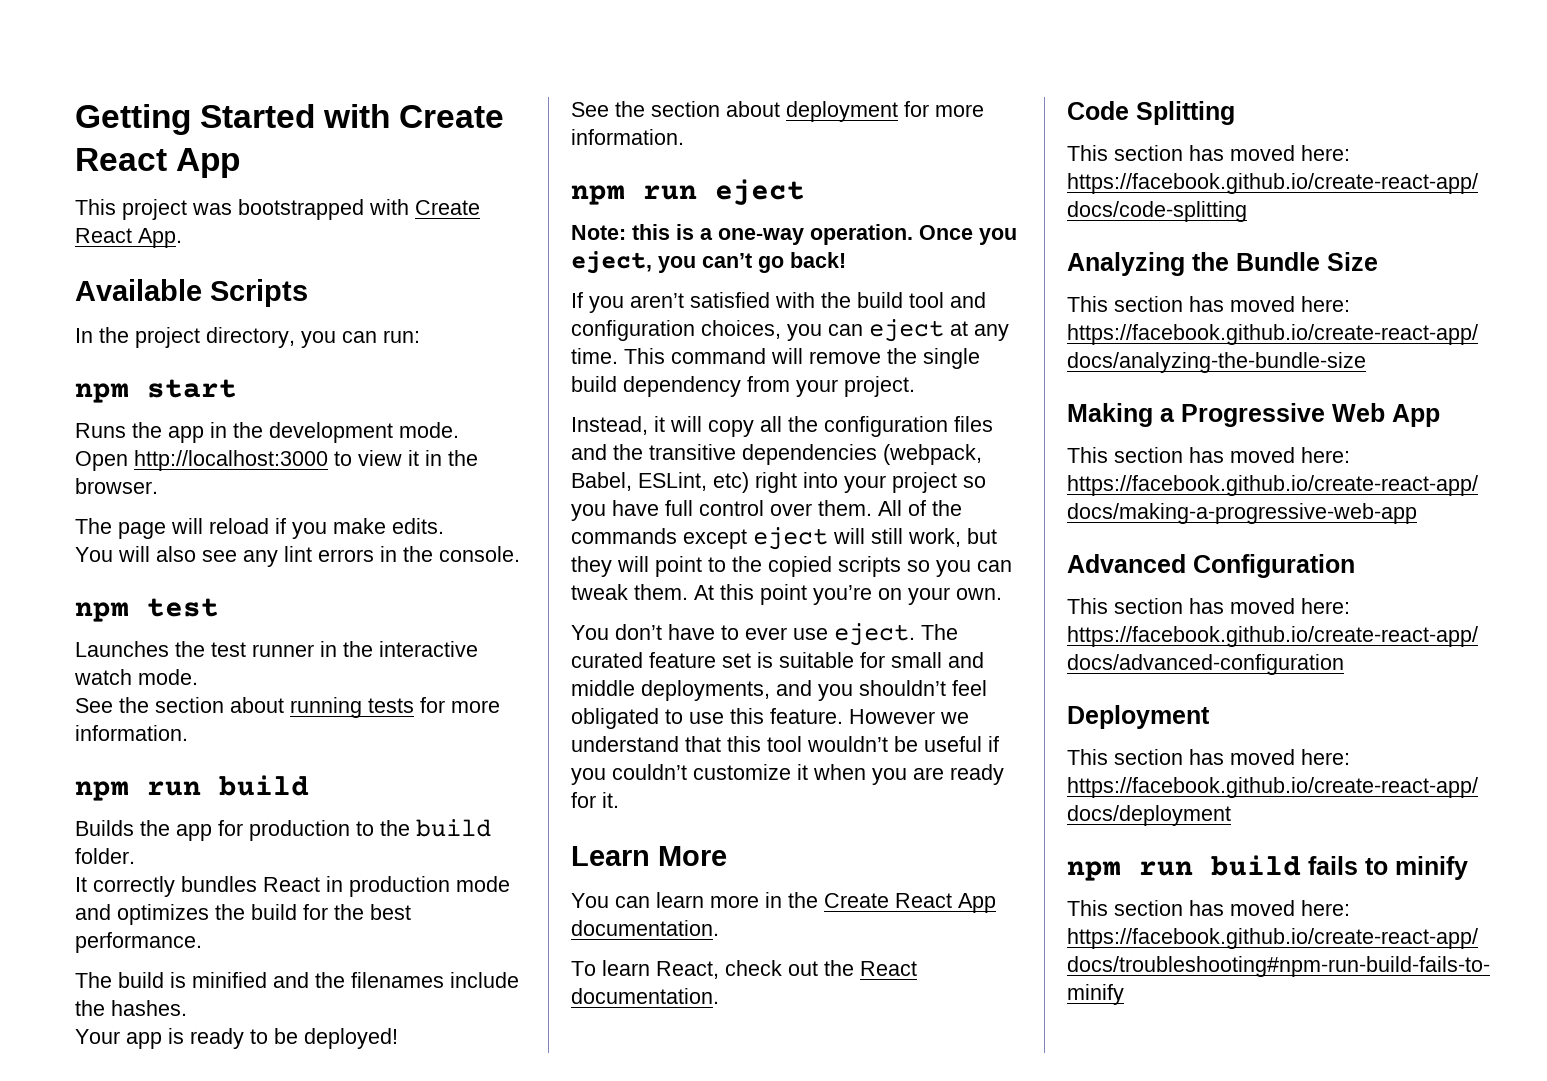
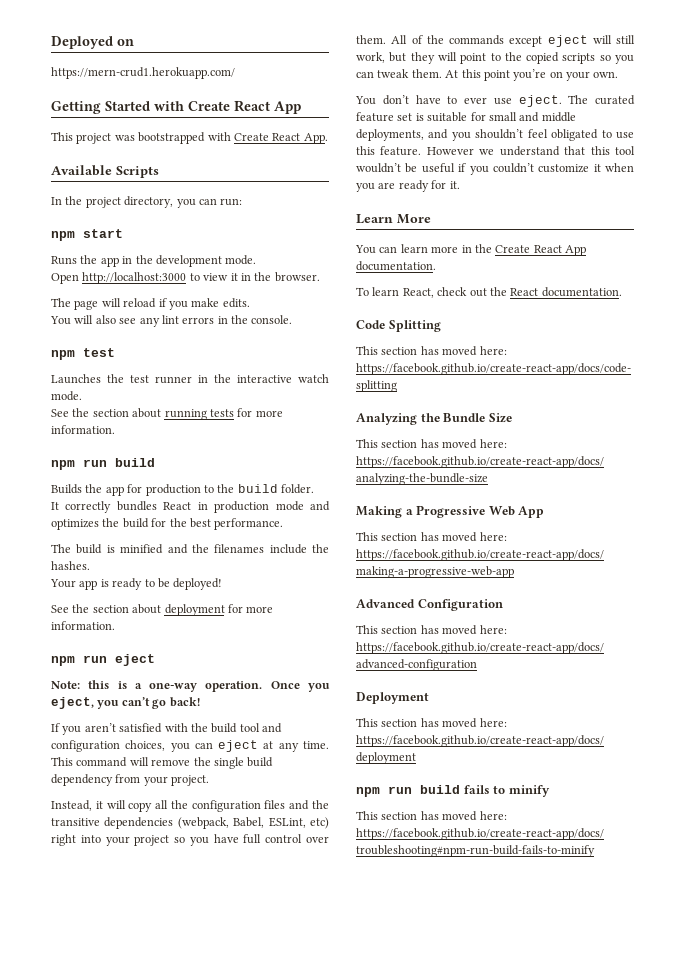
+ Deployed on
+ https://mern-crud1.herokuapp.com/

